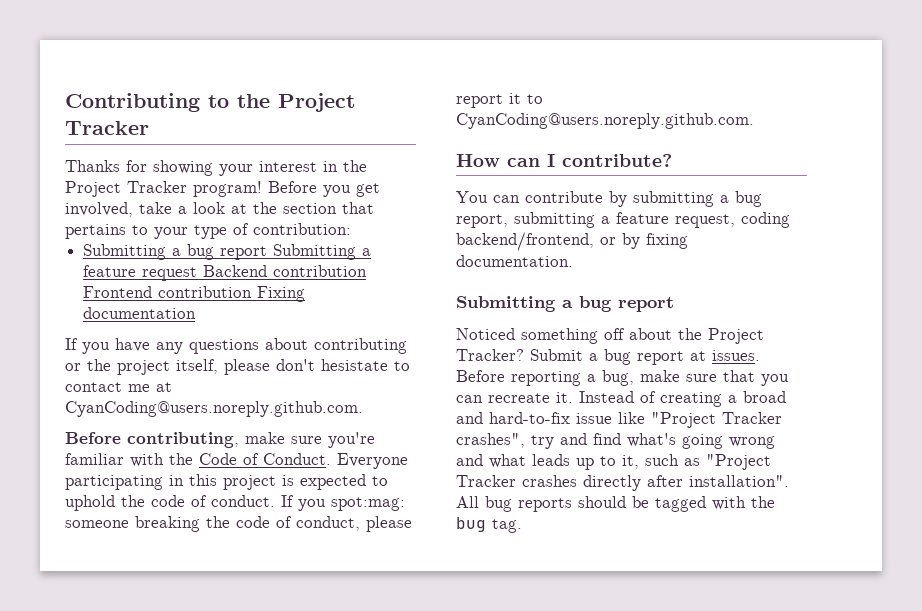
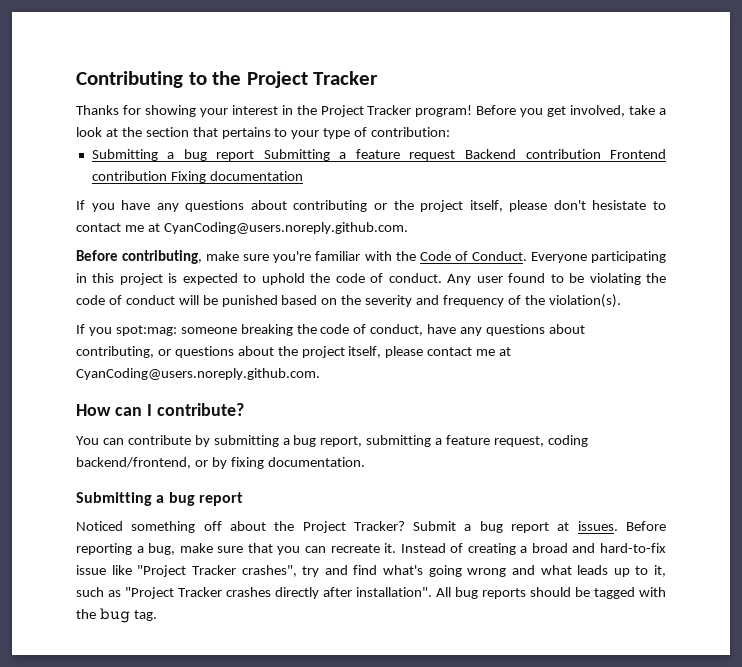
- Everyone participating in this project is expected to uphold the code of conduct. If you spot:mag: someone breaking the code of conduct, please report it to CyanCoding@users.noreply.github.com.
+ Everyone participating in this project is expected to uphold the code of conduct. Any user found to be violating the code of conduct will be punished based on the severity and frequency of the violation(s).
+ If you spot:mag: someone breaking the code of conduct, have any questions about contributing, or questions about the project itself, please contact me at CyanCoding@users.noreply.github.com.

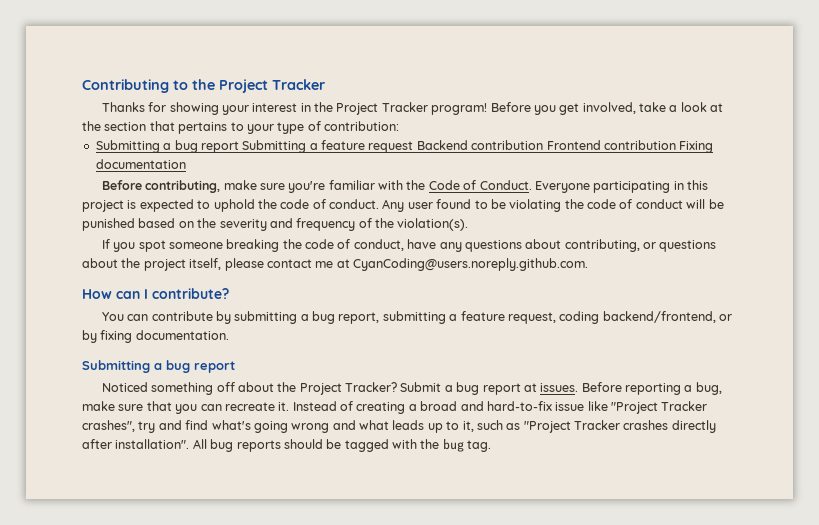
- If you have any questions about contributing or the project itself, please don't hesistate to contact me at CyanCoding@users.noreply.github.com.
- If you spot:mag: someone breaking the code of conduct, have any questions about contributing, or questions about the project itself, please contact me at CyanCoding@users.noreply.github.com.
+ If you spot someone breaking the code of conduct, have any questions about contributing, or questions about the project itself, please contact me at CyanCoding@users.noreply.github.com.

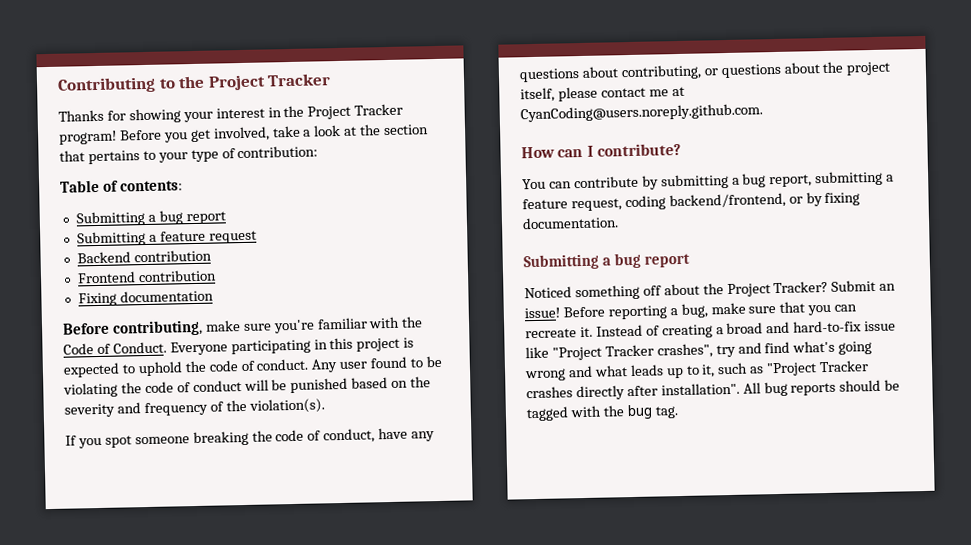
- Submitting a bug report Submitting a feature request Backend contribution Frontend contribution Fixing documentation
+ Table of contents:
+ Submitting a bug report
+ Submitting a feature request
+ Backend contribution
+ Frontend contribution
+ Fixing documentation
- Submit a bug report at issues.
+ Submit an issue!

